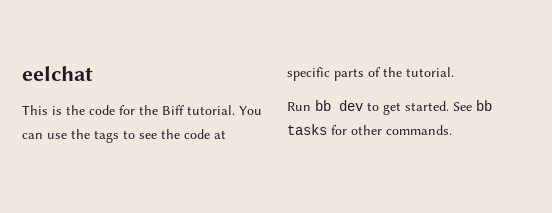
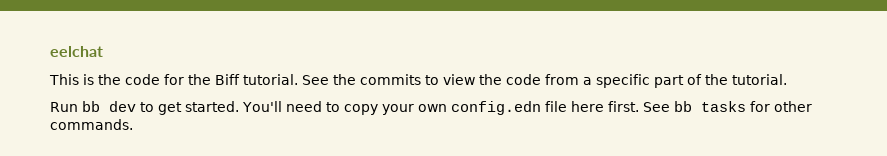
- You can use the tags to see the code at specific parts of the tutorial.
+ See the commits to view the code from a specific part of the tutorial.
+ You'll need to copy your own config.edn file here first.

